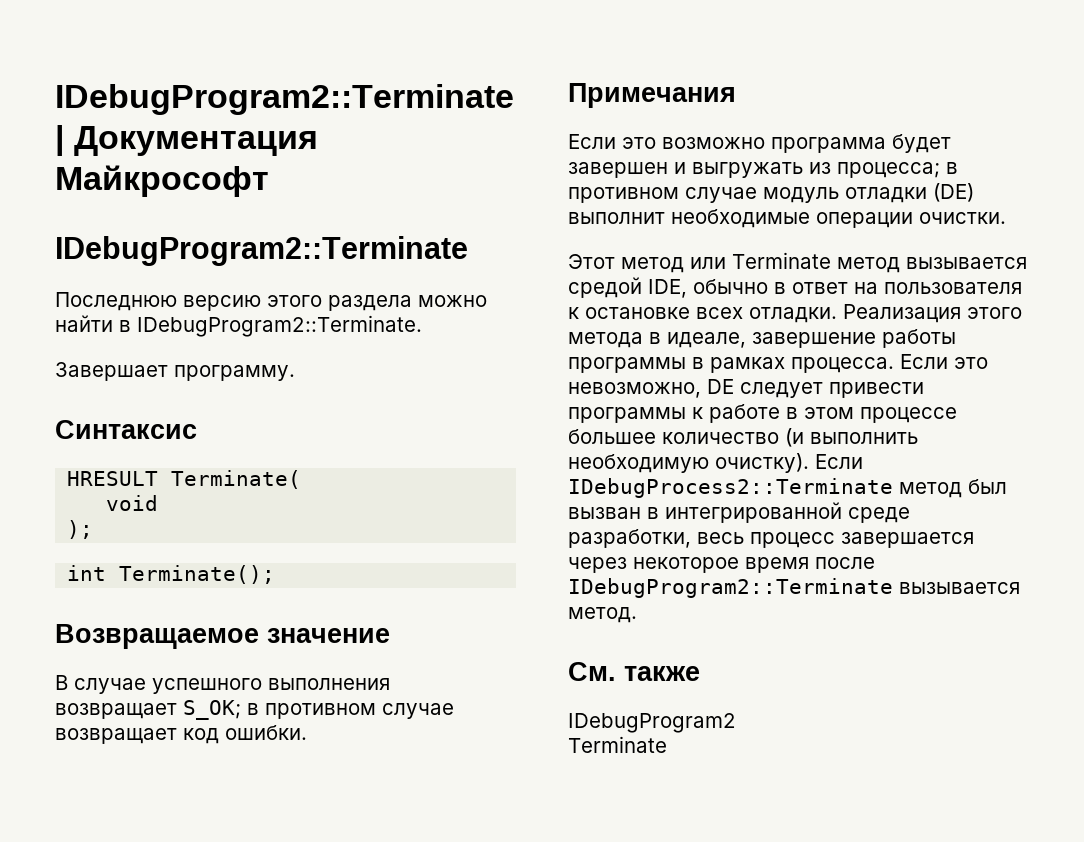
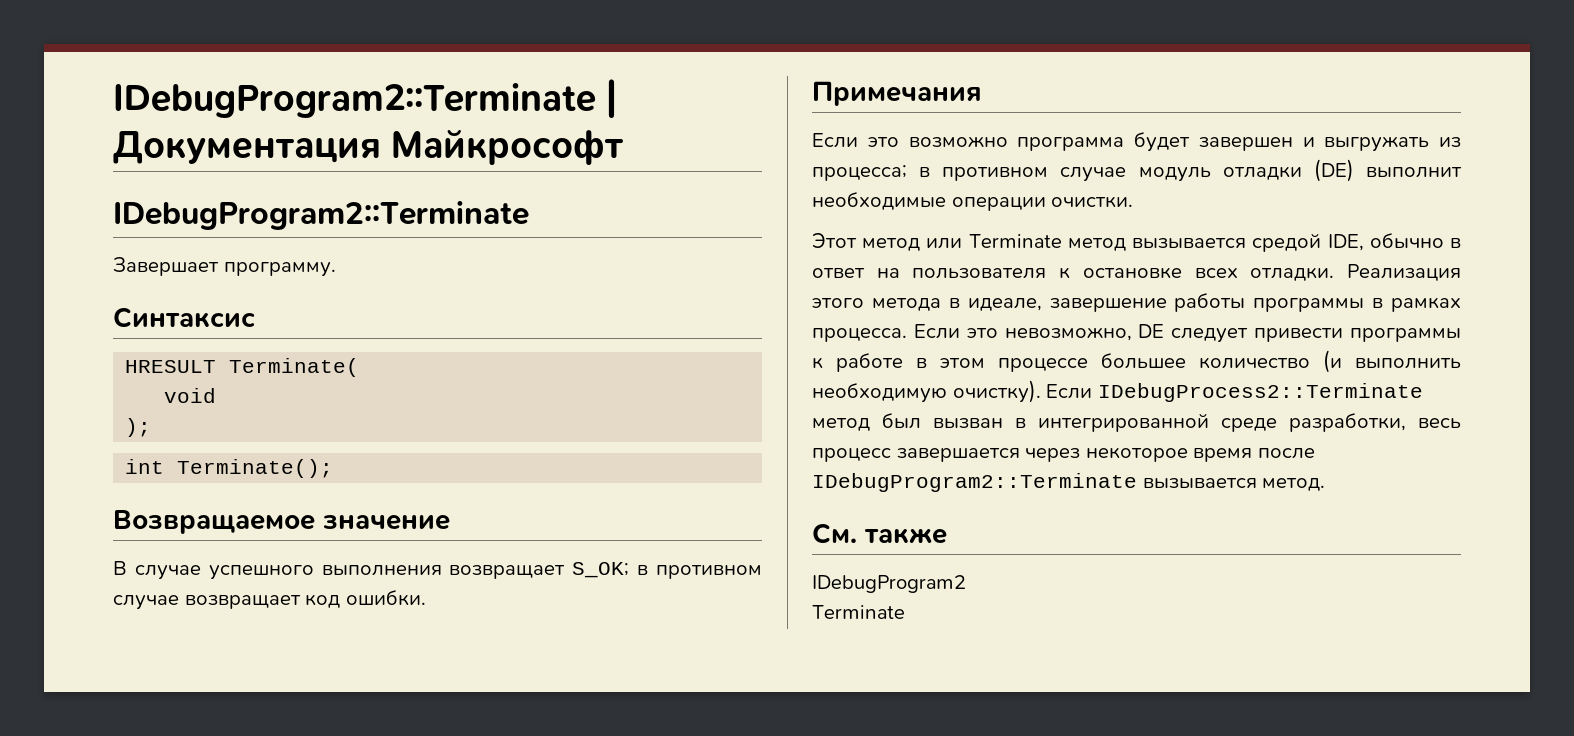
- Последнюю версию этого раздела можно найти в IDebugProgram2::Terminate.

